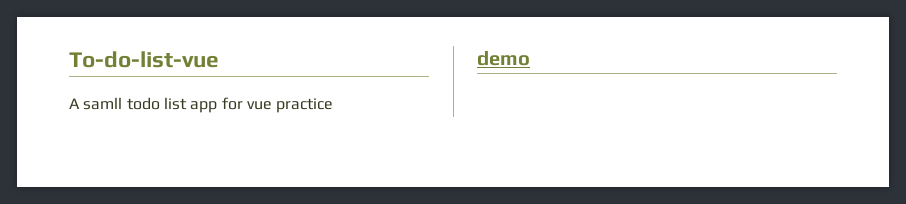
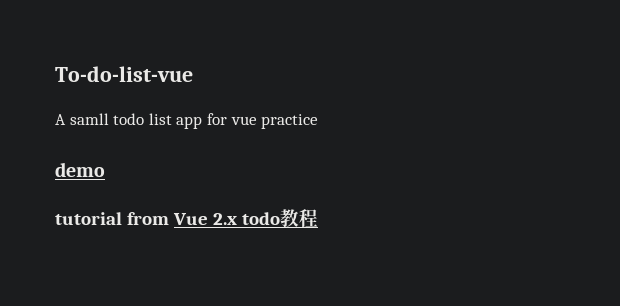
+ tutorial from Vue 2.x todo教程

